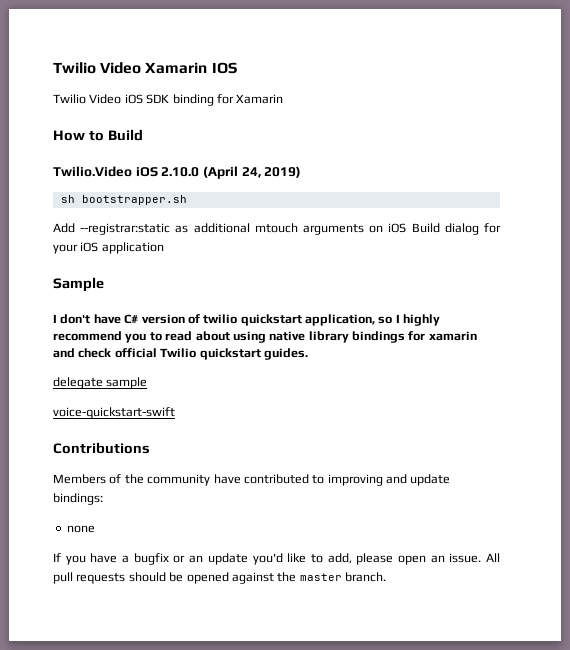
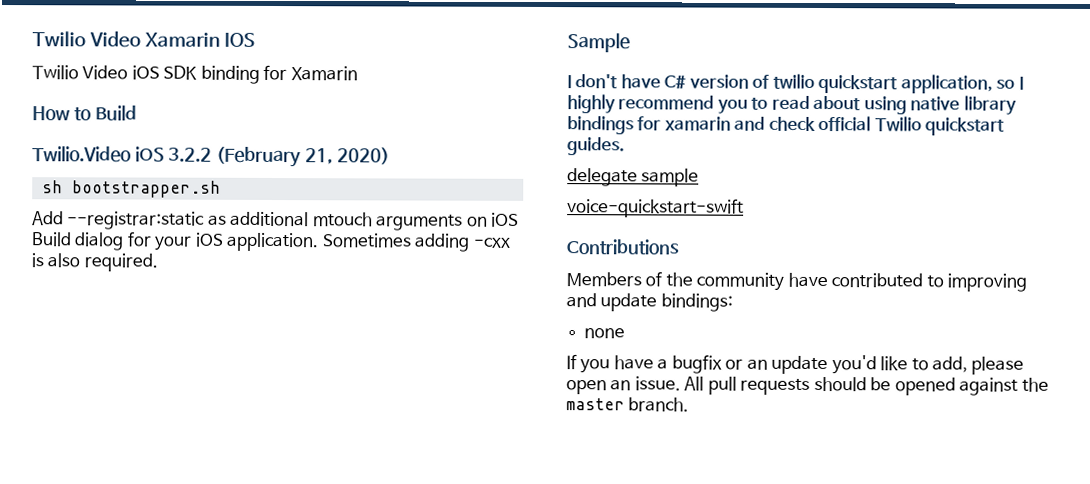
- Twilio.Video iOS 2.10.0 (April 24, 2019)
+ Twilio.Video iOS 3.2.2 (February 21, 2020)
- Add --registrar:static as additional mtouch arguments on iOS Build dialog for your iOS application
+ Add --registrar:static as additional mtouch arguments on iOS Build dialog for your iOS application. Sometimes adding -cxx is also required.

